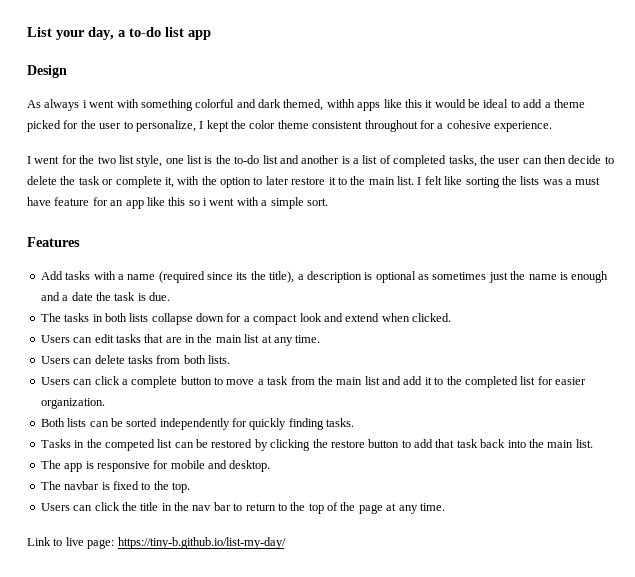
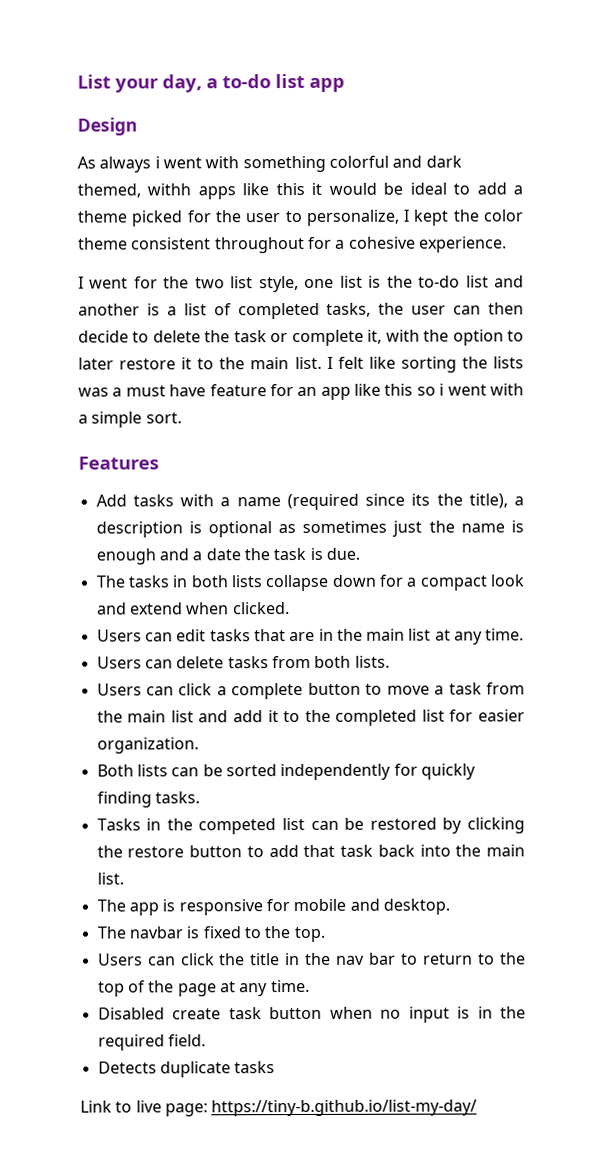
+ Disabled create task button when no input is in the required field.
+ Detects duplicate tasks

